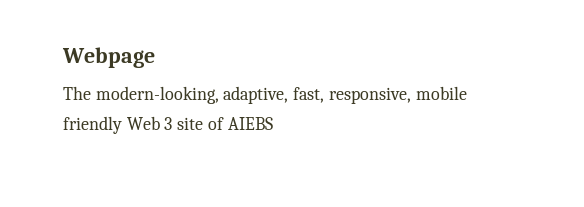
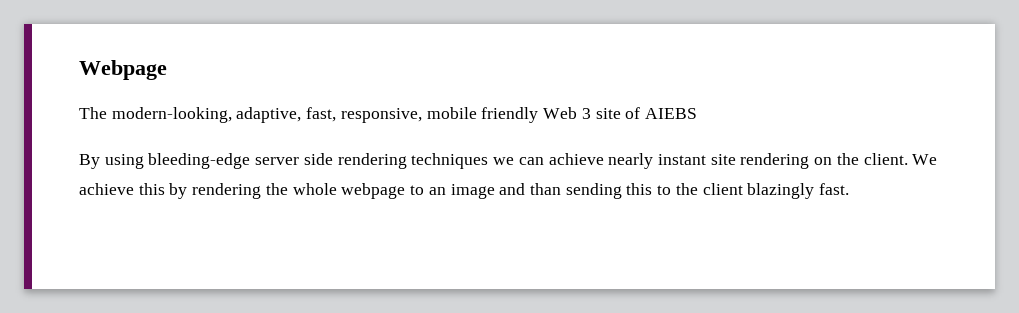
+ By using bleeding-edge server side rendering techniques we can achieve nearly instant site rendering on the client. We achieve this by rendering the whole webpage to an image and than sending this to the client blazingly fast.

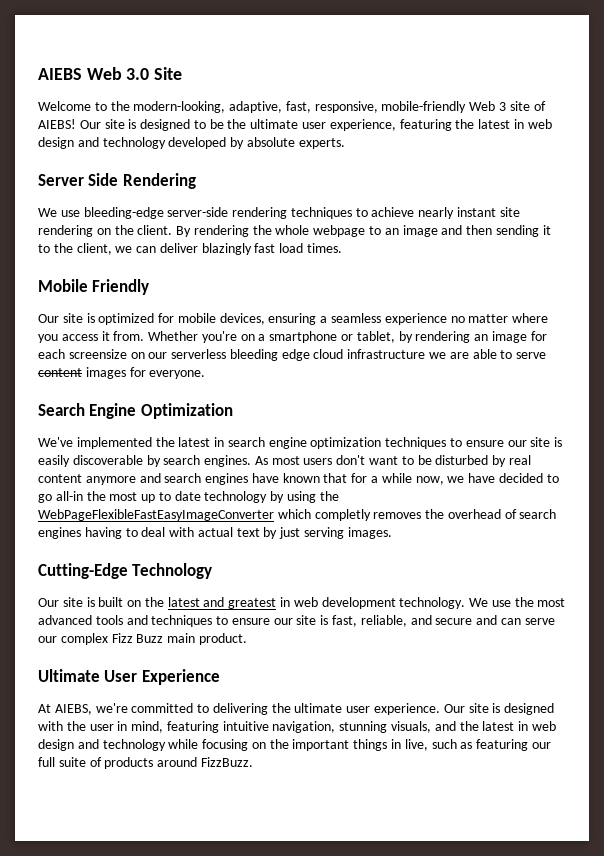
- Webpage
- The modern-looking, adaptive, fast, responsive, mobile friendly Web 3 site of AIEBS
- By using bleeding-edge server side rendering techniques we can achieve nearly instant site rendering on the client.
+ AIEBS Web 3.0 Site
+ Welcome to the modern-looking, adaptive, fast, responsive, mobile-friendly Web 3 site of AIEBS! Our site is designed to be the ultimate user experience, featuring the latest in web design and technology developed by absolute experts.
+ Server Side Rendering
+ We use bleeding-edge server-side rendering techniques to achieve nearly instant site rendering on the client.
- We achieve this by rendering the whole webpage to an image and than sending this to the client blazingly fast.
+ By rendering the whole webpage to an image and then sending it to the client, we can deliver blazingly fast load times.
+ Mobile Friendly
+ Our site is optimized for mobile devices, ensuring a seamless experience no matter where you access it from. Whether you're on a smartphone or tablet, by rendering an image for each screensize on our serverless bleeding edge cloud infrastructure we are able to serve content images for everyone.
+ Search Engine Optimization
+ We've implemented the latest in search engine optimization techniques to ensure our site is easily discoverable by search engines. As most users don't want to be disturbed by real content anymore and search engines have known that for a while now, we have decided to go all-in the most up to date technology by using the WebPageFlexibleFastEasyImageConverter which completly removes the overhead of search engines having to deal with actual text by just serving images.
+ Cutting-Edge Technology
+ Our site is built on the latest and greatest in web development technology. We use the most advanced tools and techniques to ensure our site is fast, reliable, and secure and can serve our complex Fizz Buzz main product.
+ Ultimate User Experience
+ At AIEBS, we're committed to delivering the ultimate user experience. Our site is designed with the user in mind, featuring intuitive navigation, stunning visuals, and the latest in web design and technology while focusing on the important things in live, such as featuring our full suite of products around FizzBuzz.

